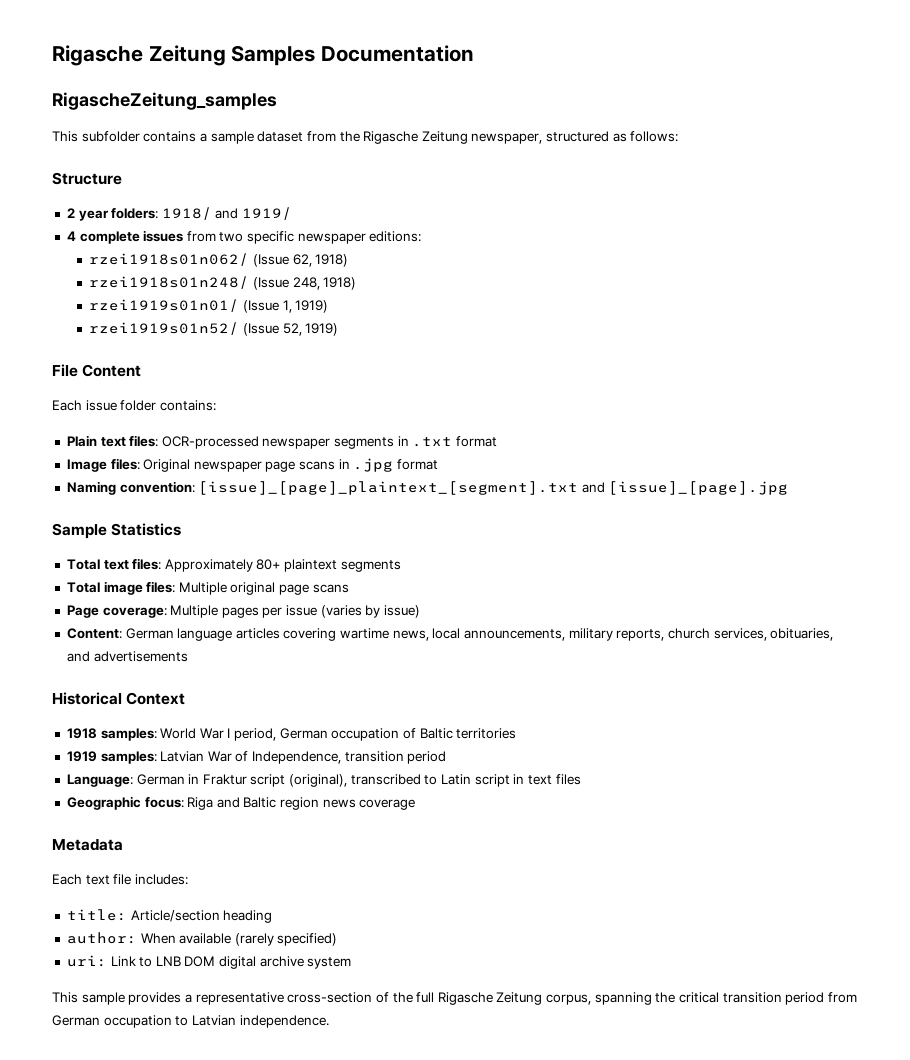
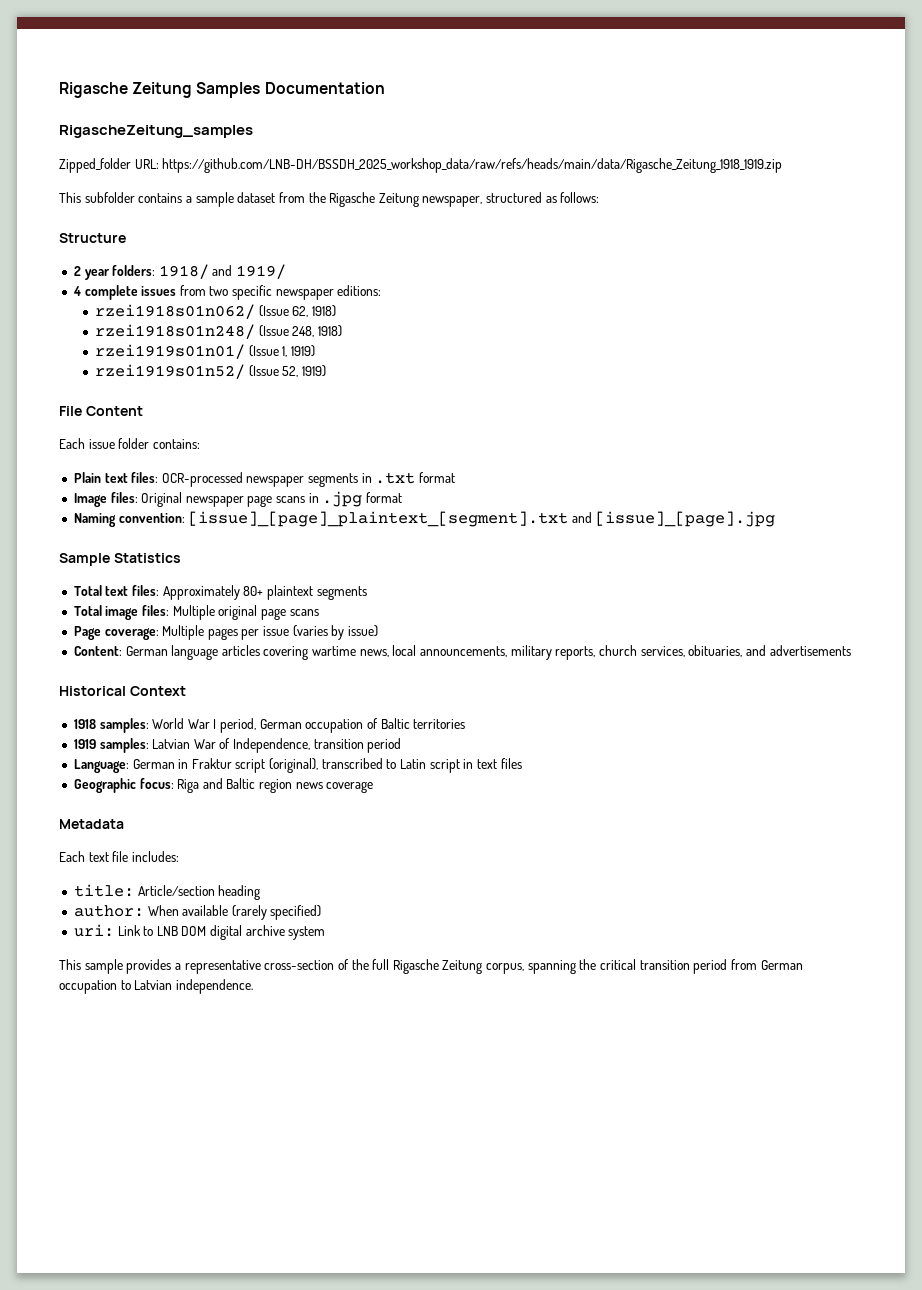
+ Zipped_folder URL: https://github.com/LNB-DH/BSSDH_2025_workshop_data/raw/refs/heads/main/data/Rigasche_Zeitung_1918_1919.zip

